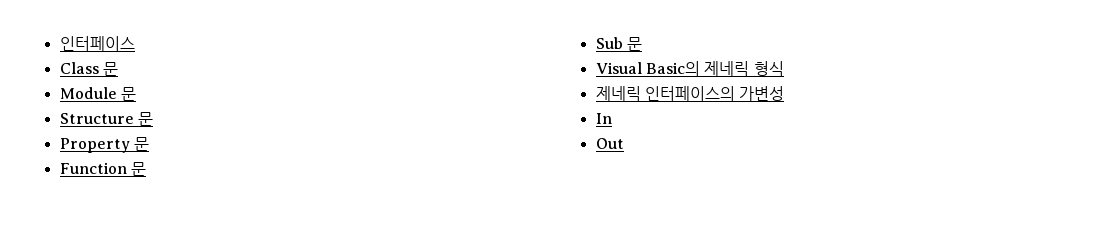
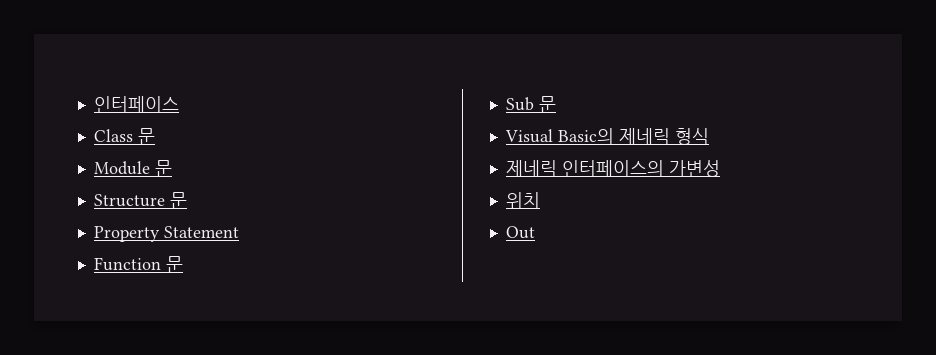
- Property 문
+ Property Statement
- In
+ 위치

